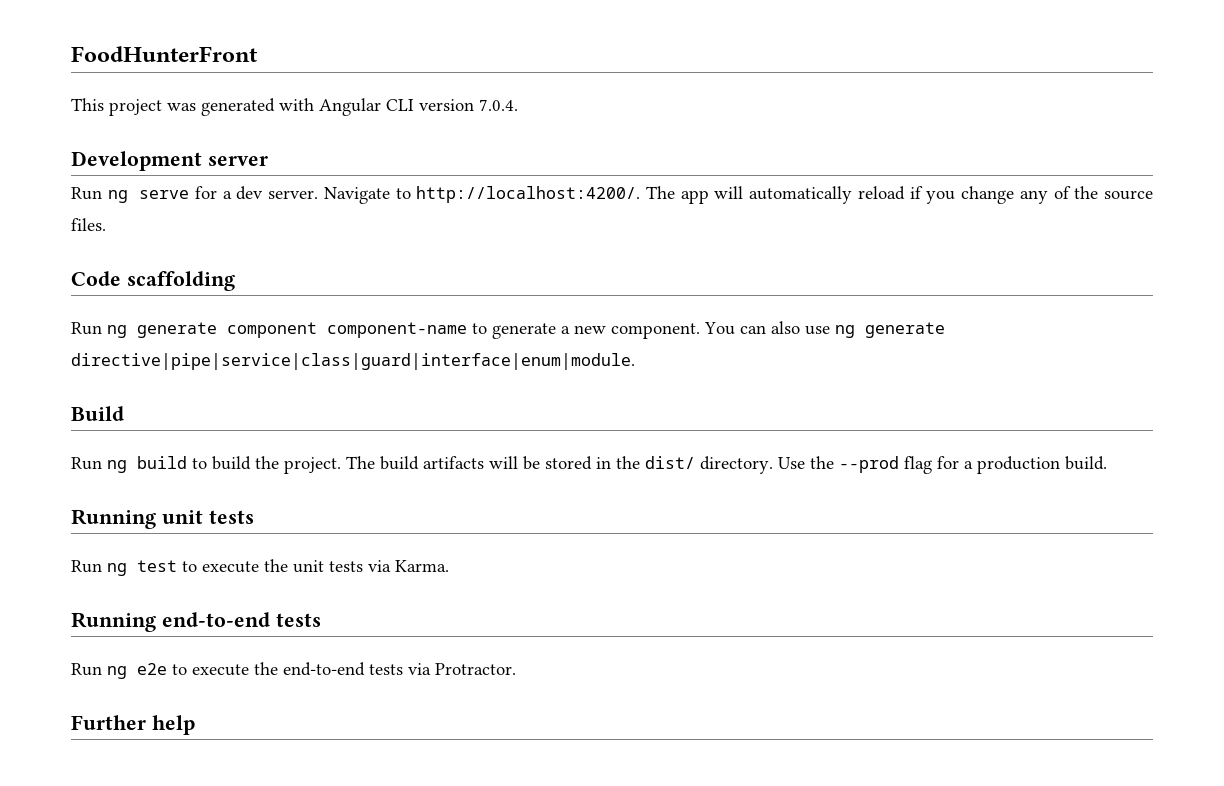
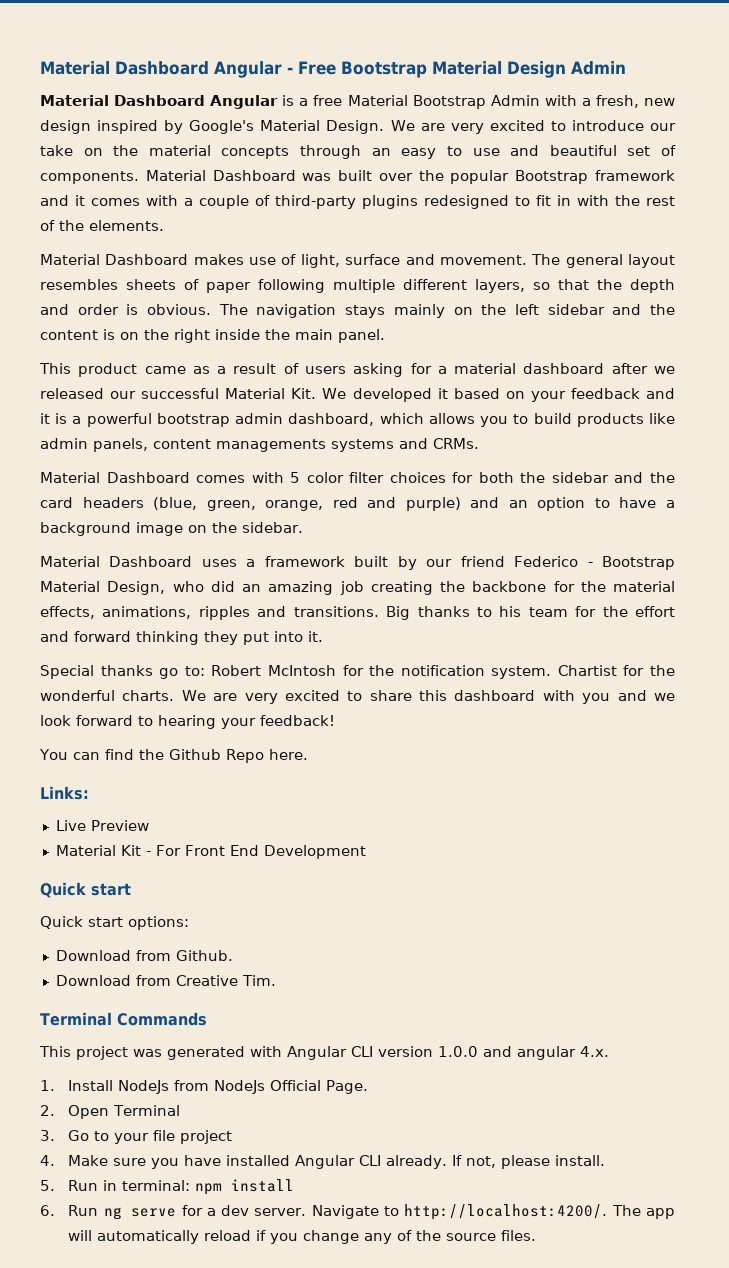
- FoodHunterFront
+ Material Dashboard Angular - Free Bootstrap Material Design Admin
+ Material Dashboard Angular is a free Material Bootstrap Admin with a fresh, new design inspired by Google's Material Design. We are very excited to introduce our take on the material concepts through an easy to use and beautiful set of components. Material Dashboard was built over the popular Bootstrap framework and it comes with a couple of third-party plugins redesigned to fit in with the rest of the elements.
+ Material Dashboard makes use of light, surface and movement. The general layout resembles sheets of paper following multiple different layers, so that the depth and order is obvious. The navigation stays mainly on the left sidebar and the content is on the right inside the main panel.
+ This product came as a result of users asking for a material dashboard after we released our successful Material Kit. We developed it based on your feedback and it is a powerful bootstrap admin dashboard, which allows you to build products like admin panels, content managements systems and CRMs.
+ Material Dashboard comes with 5 color filter choices for both the sidebar and the card headers (blue, green, orange, red and purple) and an option to have a background image on the sidebar.
+ Material Dashboard uses a framework built by our friend Federico - Bootstrap Material Design, who did an amazing job creating the backbone for the material effects, animations, ripples and transitions. Big thanks to his team for the effort and forward thinking they put into it.
+ Special thanks go to: Robert McIntosh for the notification system. Chartist for the wonderful charts. We are very excited to share this dashboard with you and we look forward to hearing your feedback!
+ You can find the Github Repo here.
+ Links:
+ Live Preview
+ Material Kit - For Front End Development
+ Quick start
+ Quick start options:
+ Download from Github.
+ Download from Creative Tim.
+ Terminal Commands
- This project was generated with Angular CLI version 7.0.4.
- Development server
- Run ng serve for a dev server.
+ This project was generated with Angular CLI version 1.0.0 and angular 4.x.
+ 1. Install NodeJs from NodeJs Official Page.
+ 2. Open Terminal
+ 3. Go to your file project
+ 4. Make sure you have installed Angular CLI already. If not, please install.
+ 5. Run in terminal: npm install
+ 6. Run ng serve for a dev server.
- Code scaffolding
- Run ng generate component component-name to generate a new component. You can also use ng generate directive|pipe|service|class|guard|interface|enum|module.
- Build
- Run ng build to build the project. The build artifacts will be stored in the dist/ directory. Use the --prod flag for a production build.
- Running unit tests
- Run ng test to execute the unit tests via Karma.
- Running end-to-end tests
- Run ng e2e to execute the end-to-end tests via Protractor.
- Further help

